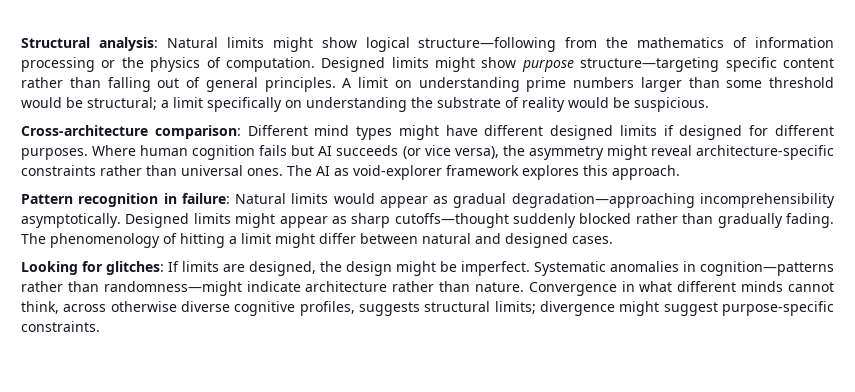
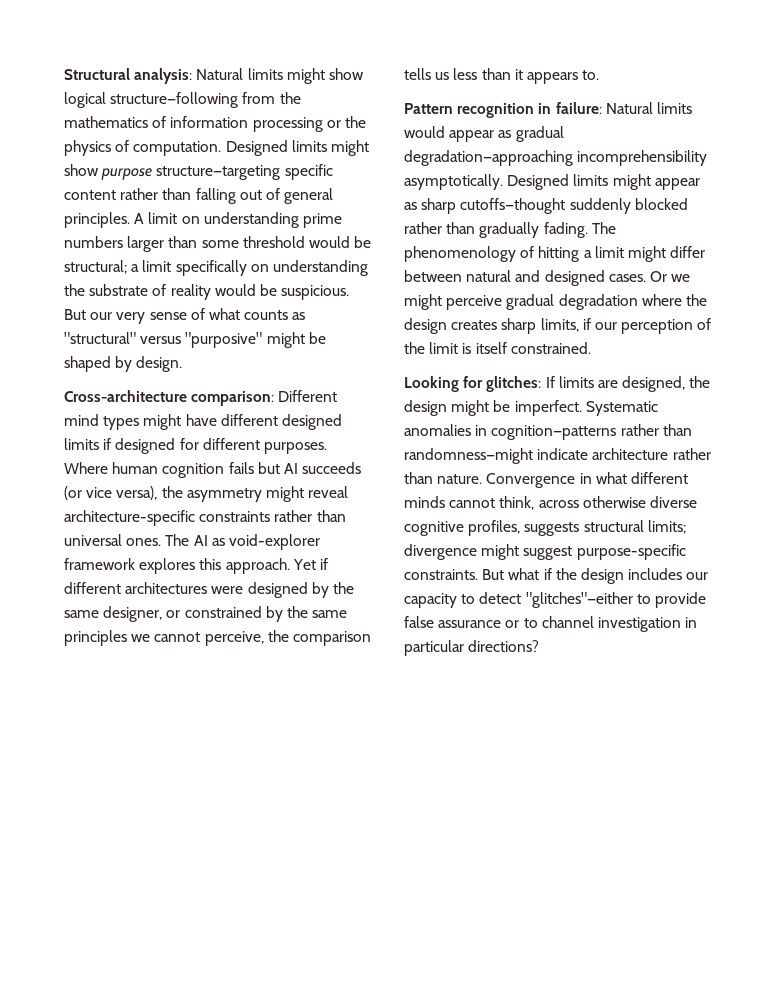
+ But our very sense of what counts as "structural" versus "purposive" might be shaped by design.
+ Yet if different architectures were designed by the same designer, or constrained by the same principles we cannot perceive, the comparison tells us less than it appears to.
+ Or we might perceive gradual degradation where the design creates sharp limits, if our perception of the limit is itself constrained.
+ But what if the design includes our capacity to detect "glitches"—either to provide false assurance or to channel investigation in particular directions?

